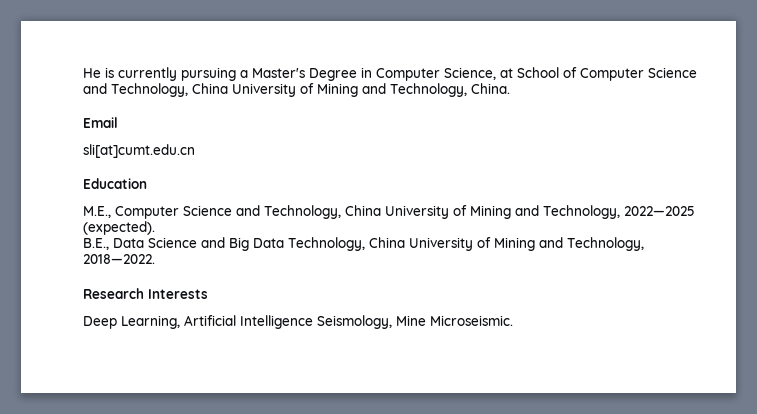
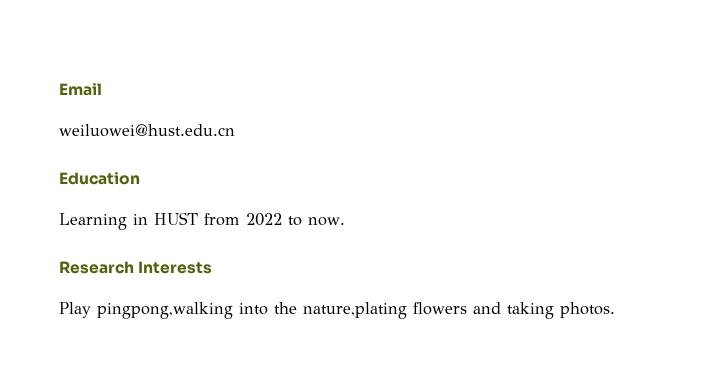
- He is currently pursuing a Master's Degree in Computer Science, at School of Computer Science and Technology, China University of Mining and Technology, China.
- sli[at]cumt.edu.cn
+ weiluowei@hust.edu.cn
- M.E., Computer Science and Technology, China University of Mining and Technology, 2022—2025 (expected).
- B.E., Data Science and Big Data Technology, China University of Mining and Technology, 2018—2022.
+ Learning in HUST from 2022 to now.
  Research Interests
- Deep Learning, Artificial Intelligence Seismology, Mine Microseismic.
+ Play pingpong,walking into the nature,plating flowers and taking photos.

